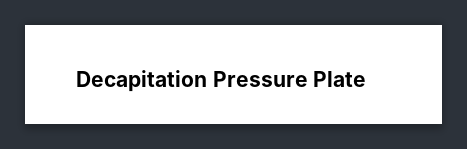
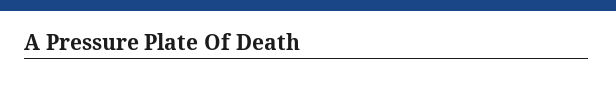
- Decapitation Pressure Plate
+ A Pressure Plate Of Death

